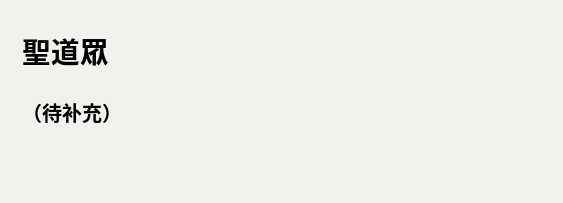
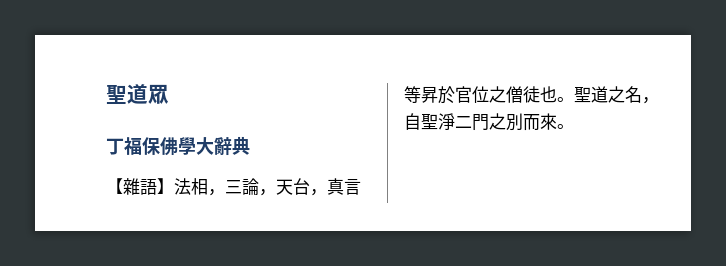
- （待补充）
+ 丁福保佛學大辭典
+ 【雜語】法相，三論，天台，真言等昇於官位之僧徒也。聖道之名，自聖淨二門之別而來。

